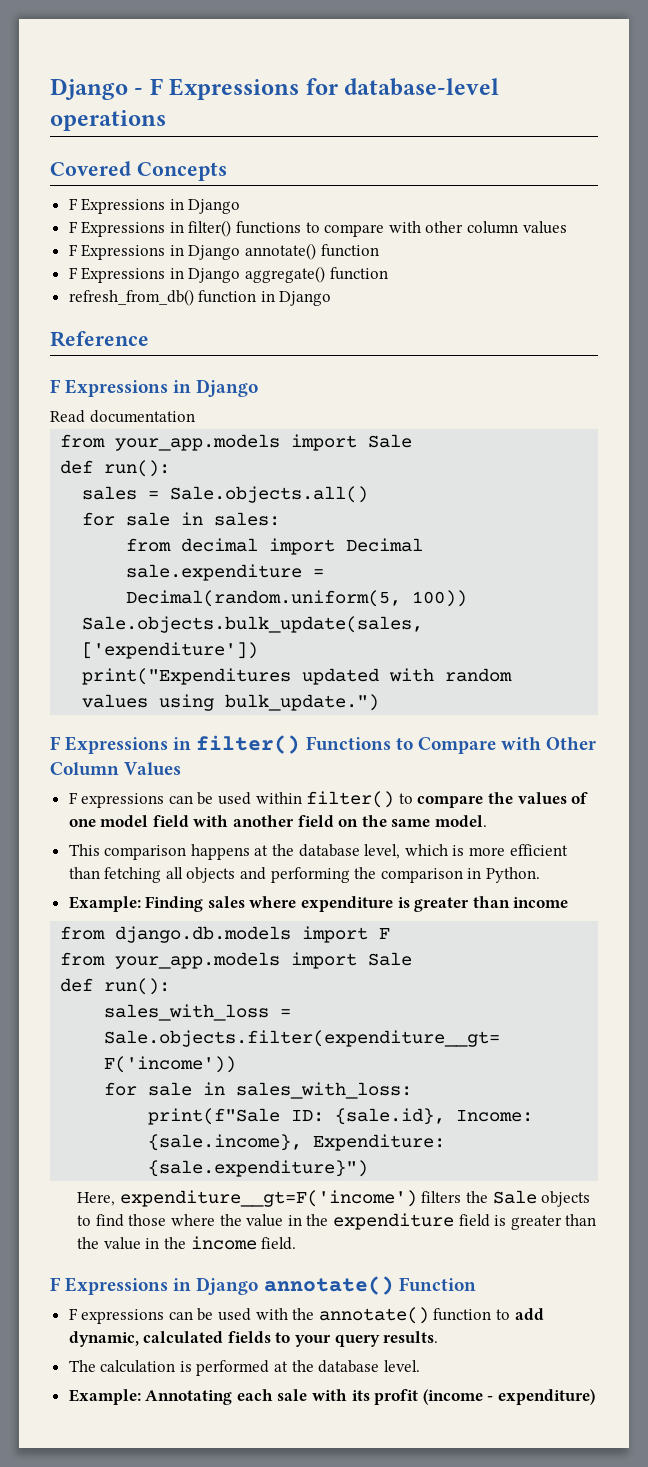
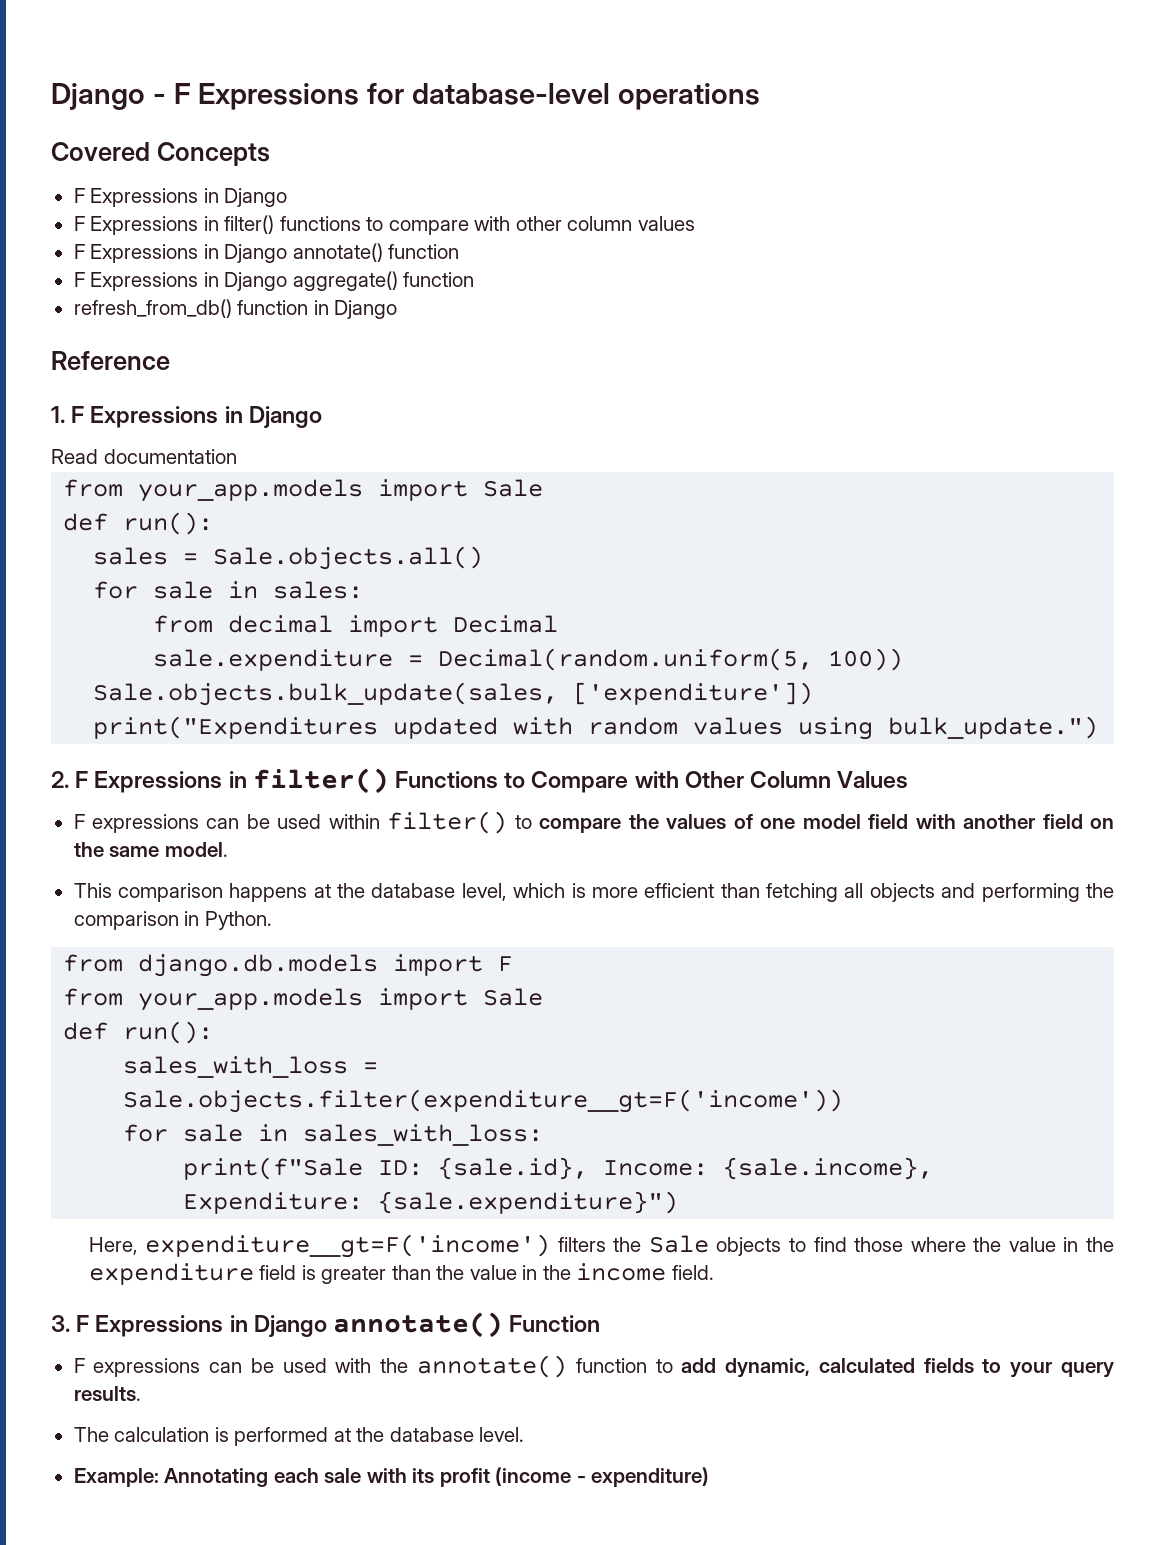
  Reference
- F Expressions in Django
+ 1. F Expressions in Django
- F Expressions in filter() Functions to Compare with Other Column Values
+ 2. F Expressions in filter() Functions to Compare with Other Column Values
- Example: Finding sales where expenditure is greater than income
- F Expressions in Django annotate() Function
+ 3. F Expressions in Django annotate() Function

